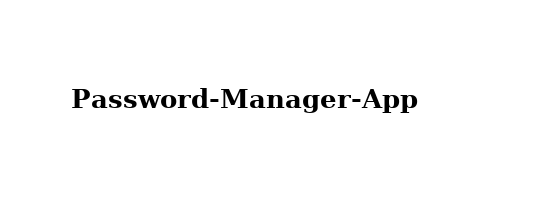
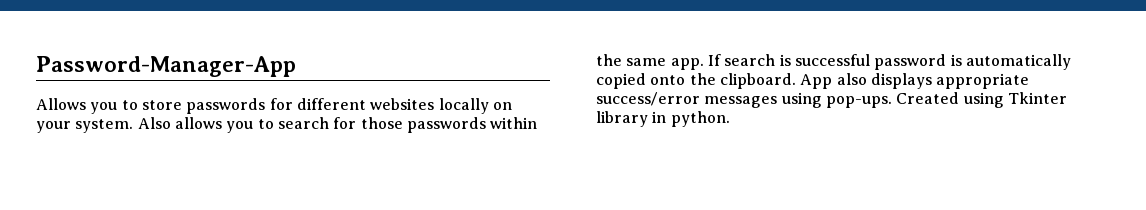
+ Allows you to store passwords for different websites locally on your system. Also allows you to search for those passwords within the same app. If search is successful password is automatically copied onto the clipboard. App also displays appropriate success/error messages using pop-ups. Created using Tkinter library in python.

